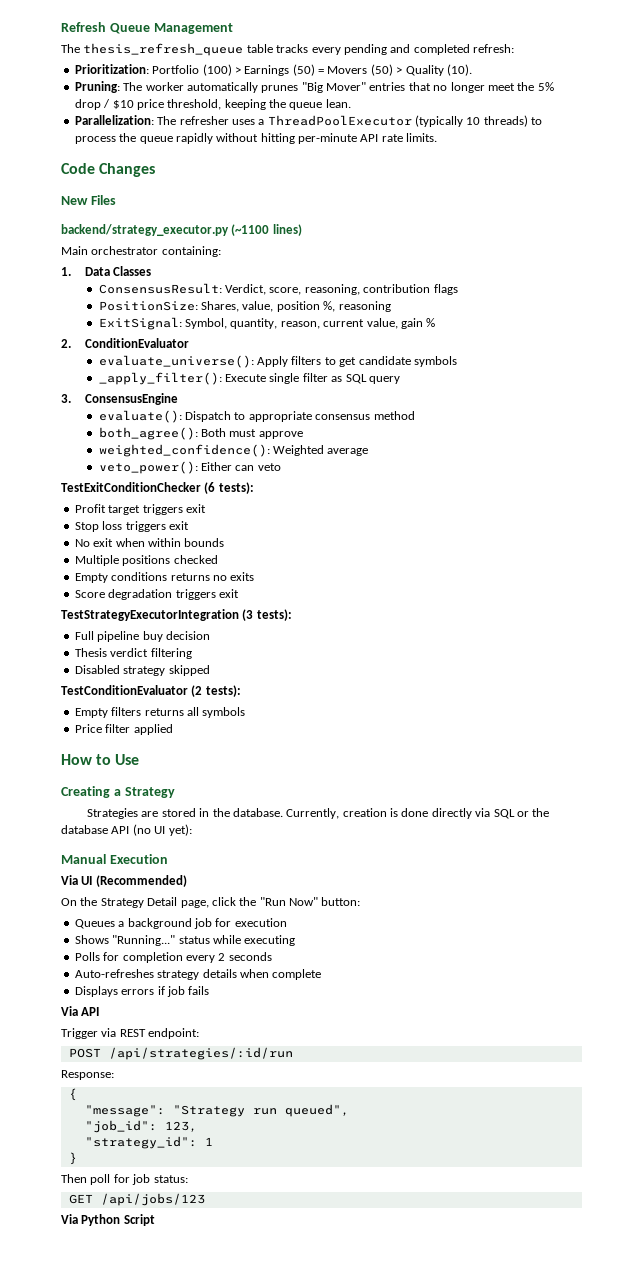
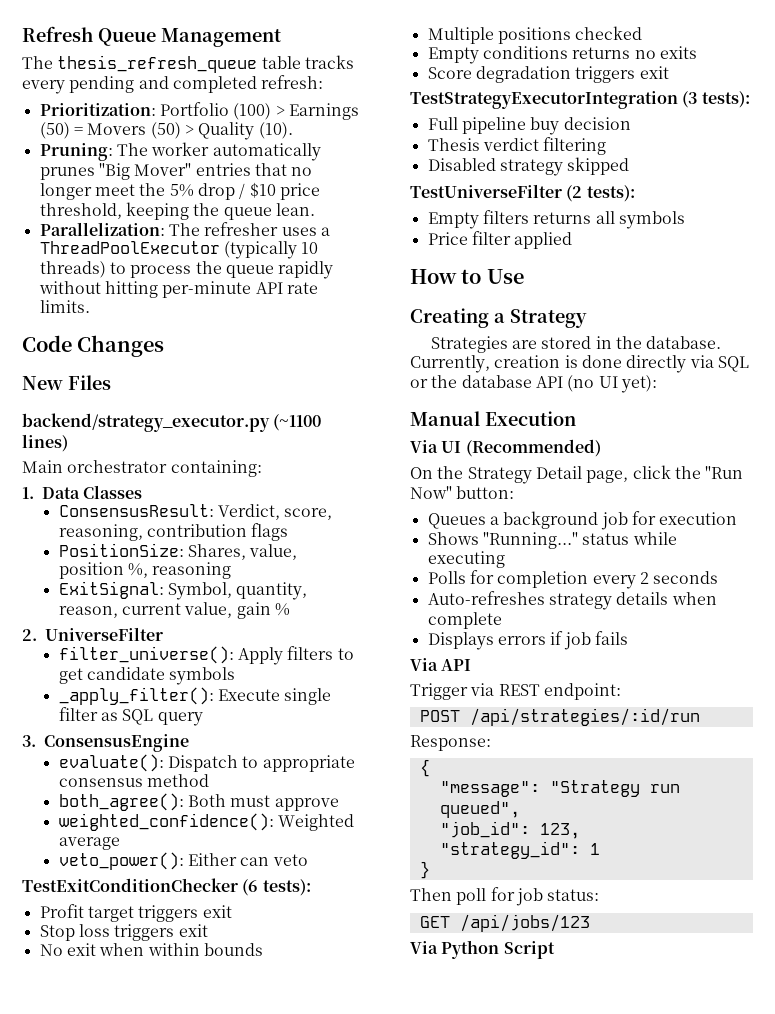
- 2. ConditionEvaluator
- evaluate_universe(): Apply filters to get candidate symbols
+ 2. UniverseFilter
+ filter_universe(): Apply filters to get candidate symbols
- TestConditionEvaluator (2 tests):
+ TestUniverseFilter (2 tests):

